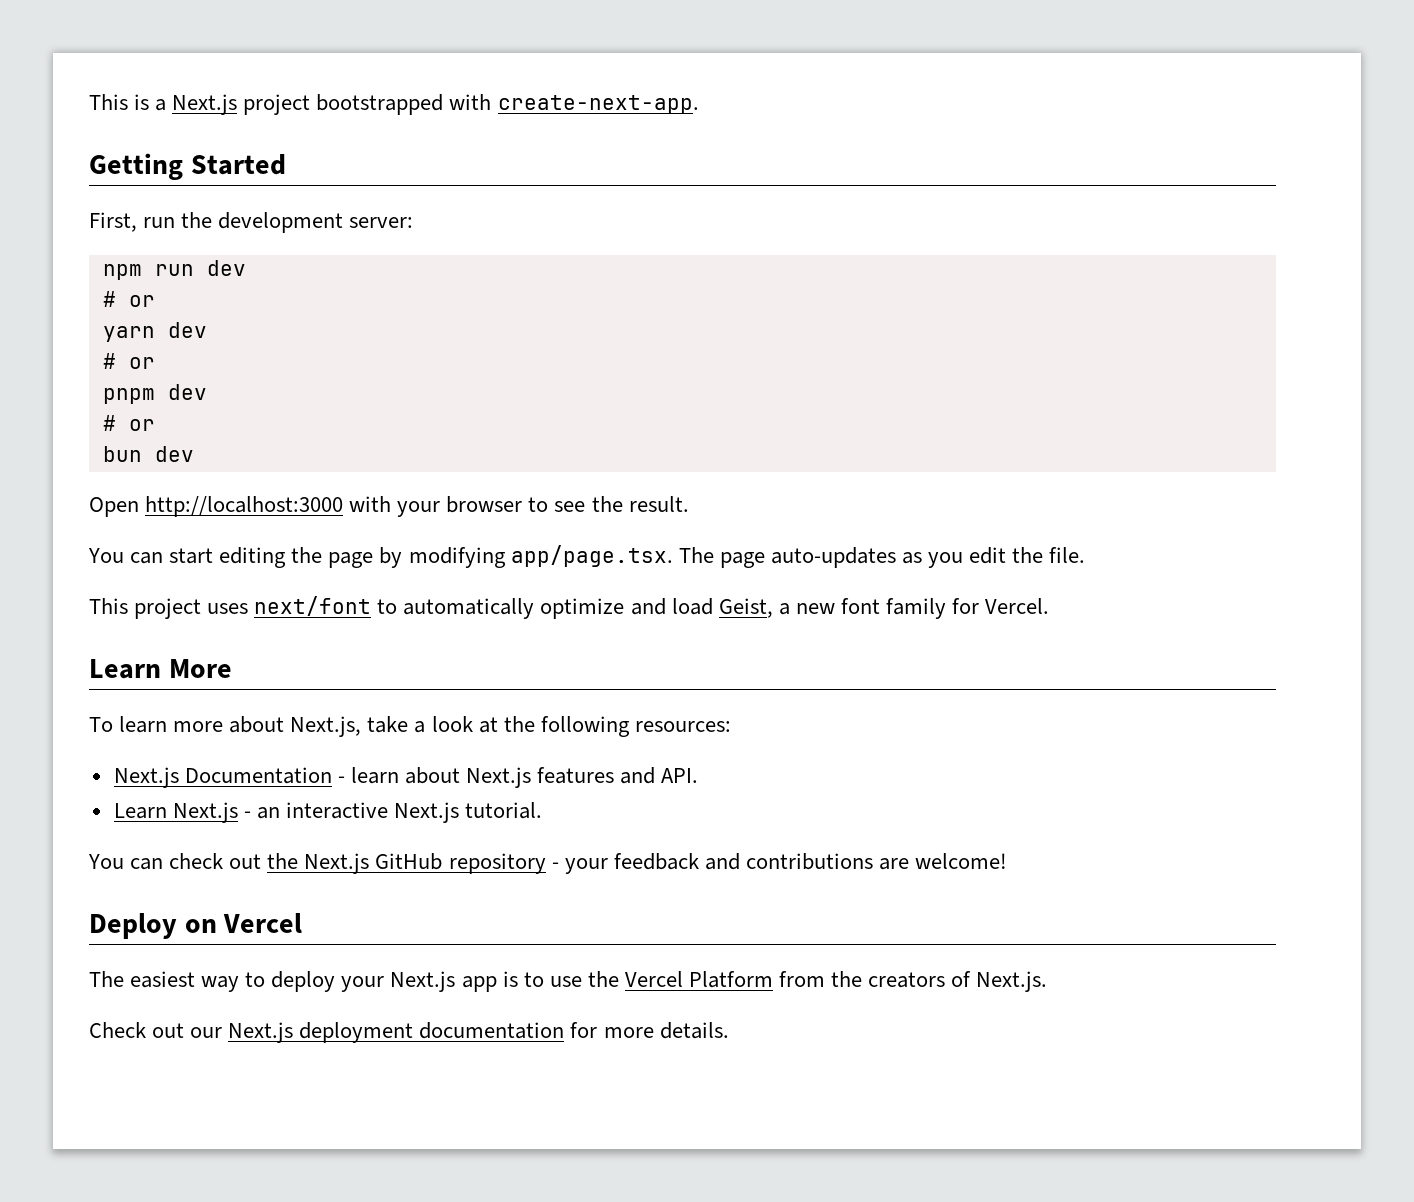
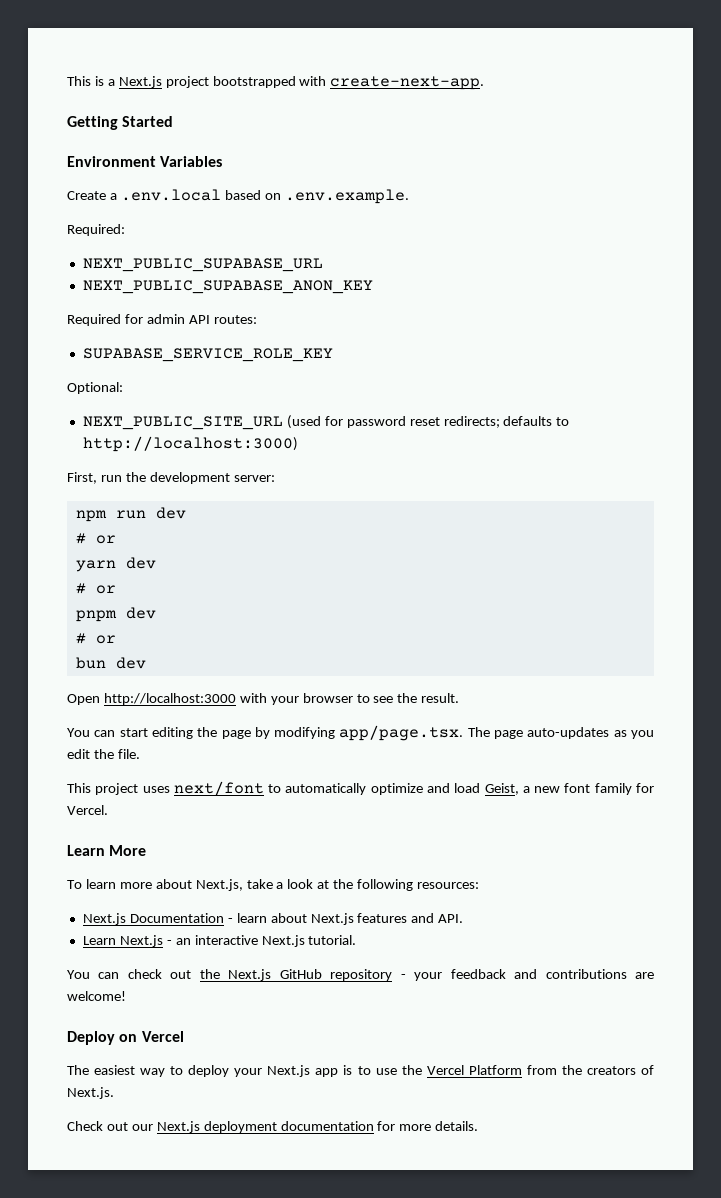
+ Environment Variables
+ Create a .env.local based on .env.example.
+ Required:
+ NEXT_PUBLIC_SUPABASE_URL
+ NEXT_PUBLIC_SUPABASE_ANON_KEY
+ Required for admin API routes:
+ SUPABASE_SERVICE_ROLE_KEY
+ Optional:
+ NEXT_PUBLIC_SITE_URL (used for password reset redirects; defaults to http://localhost:3000)

